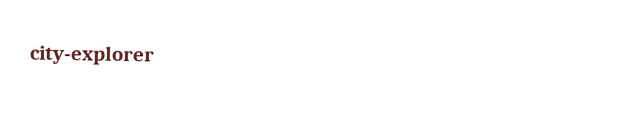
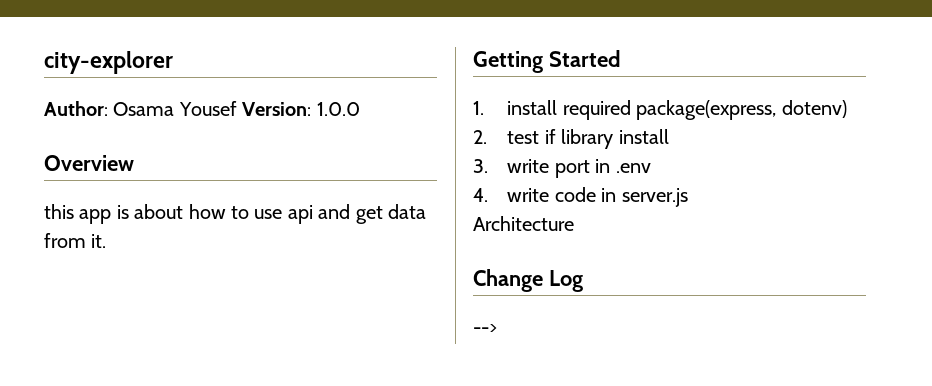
+ Author: Osama Yousef Version: 1.0.0
+ Overview
+ this app is about how to use api and get data from it.
+ Getting Started
+ 1. install required package(express, dotenv)
+ 2. test if library install
+ 3. write port in .env
+ 4. write code in server.js
+ Architecture
+ Change Log
+ -->

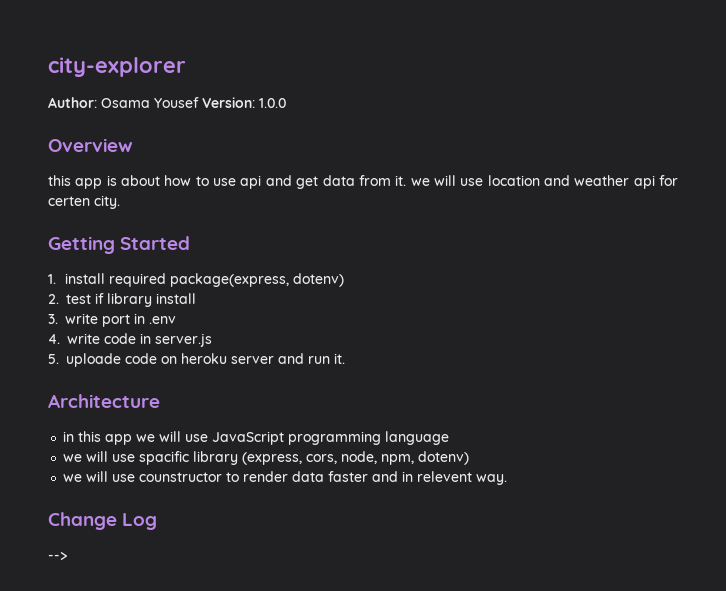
- this app is about how to use api and get data from it.
+ this app is about how to use api and get data from it. we will use location and weather api for certen city.
+ 5. uploade code on heroku server and run it.
  Architecture
+ in this app we will use JavaScript programming language
+ we will use spacific library (express, cors, node, npm, dotenv)
+ we will use counstructor to render data faster and in relevent way.

